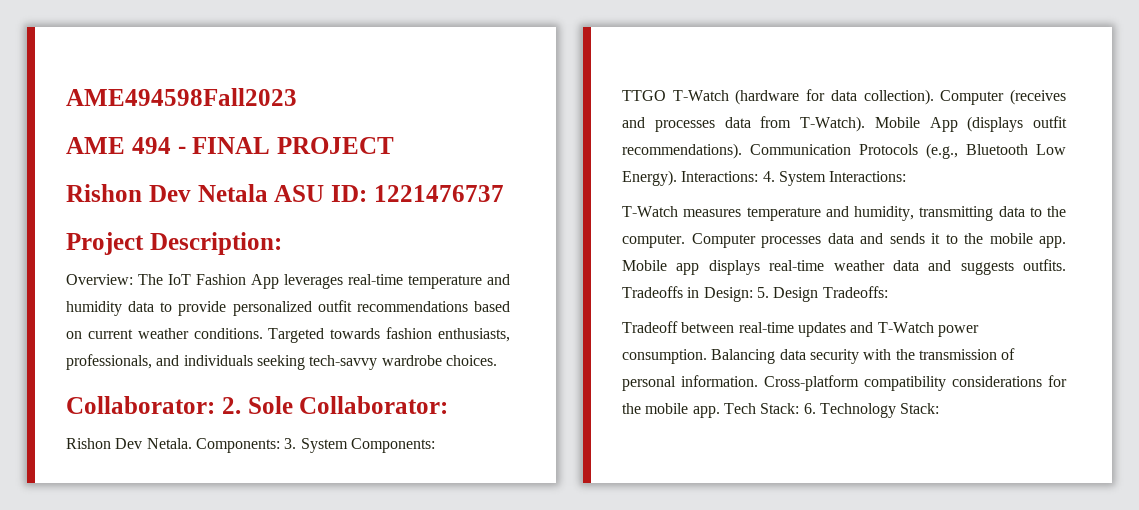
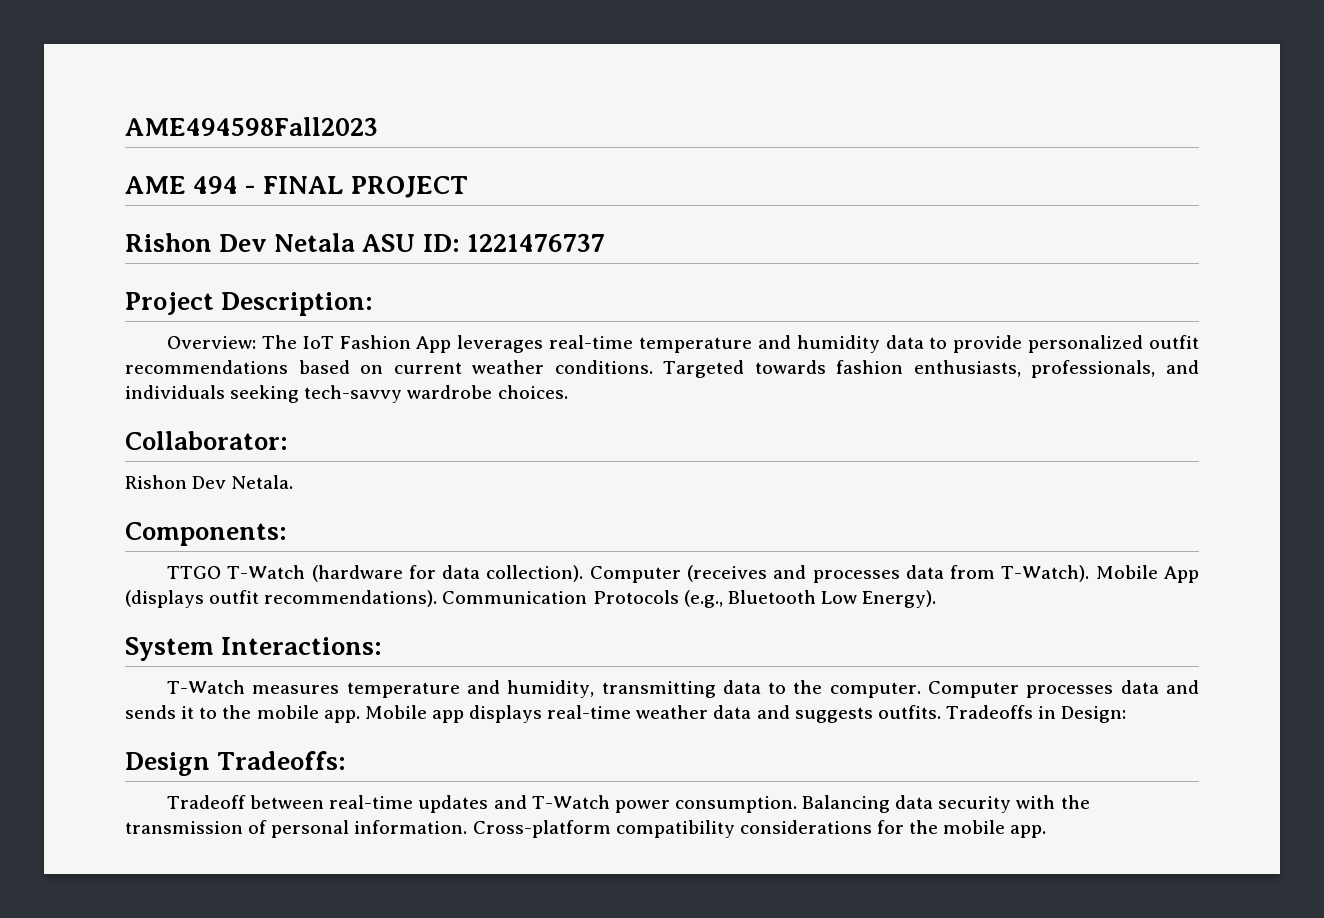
- Collaborator: 2. Sole Collaborator:
+ Collaborator:
- Rishon Dev Netala. Components: 3. System Components:
+ Rishon Dev Netala.
+ Components:
- Communication Protocols (e.g., Bluetooth Low Energy). Interactions: 4. System Interactions:
+ Communication Protocols (e.g., Bluetooth Low Energy).
+ System Interactions:
- Tradeoffs in Design: 5. Design Tradeoffs:
+ Tradeoffs in Design:
+ Design Tradeoffs:
- Tech Stack: 6. Technology Stack:

